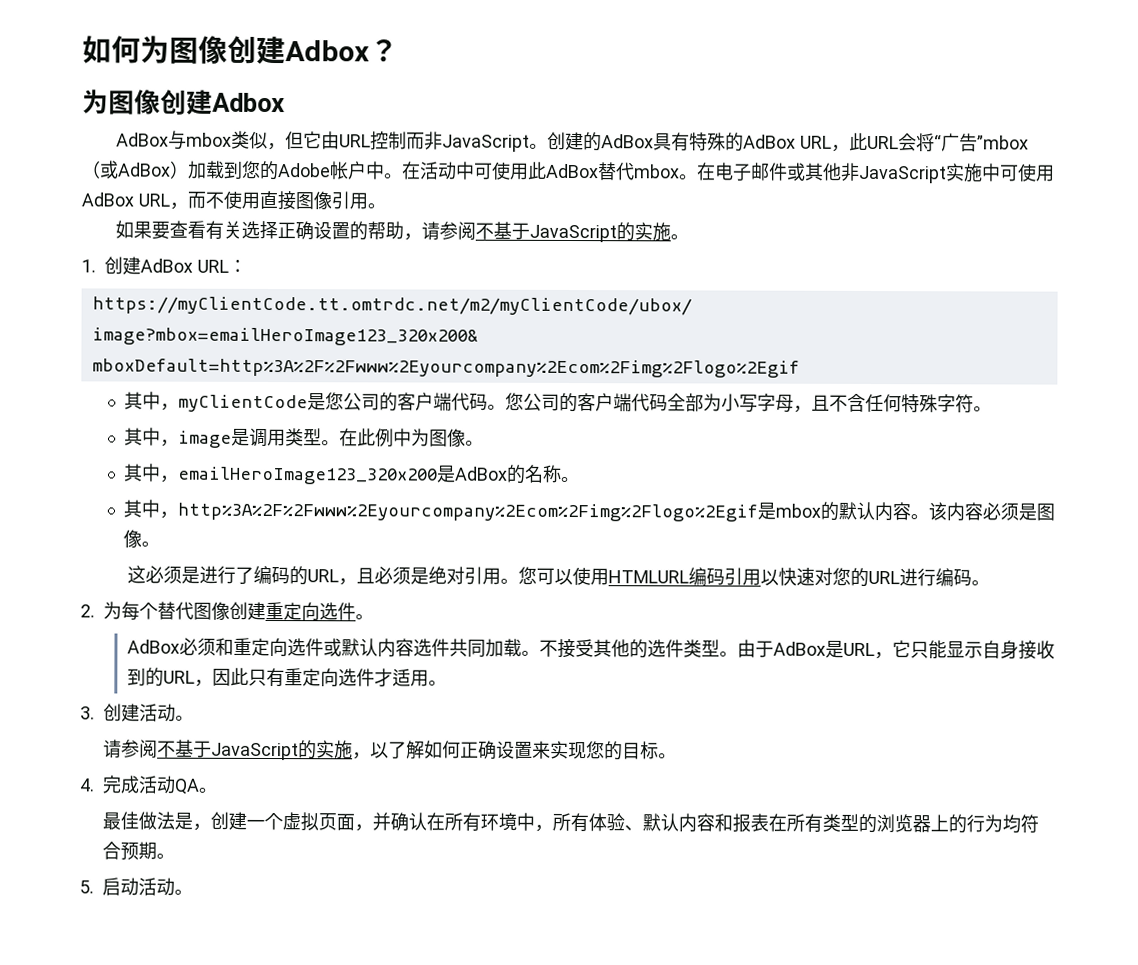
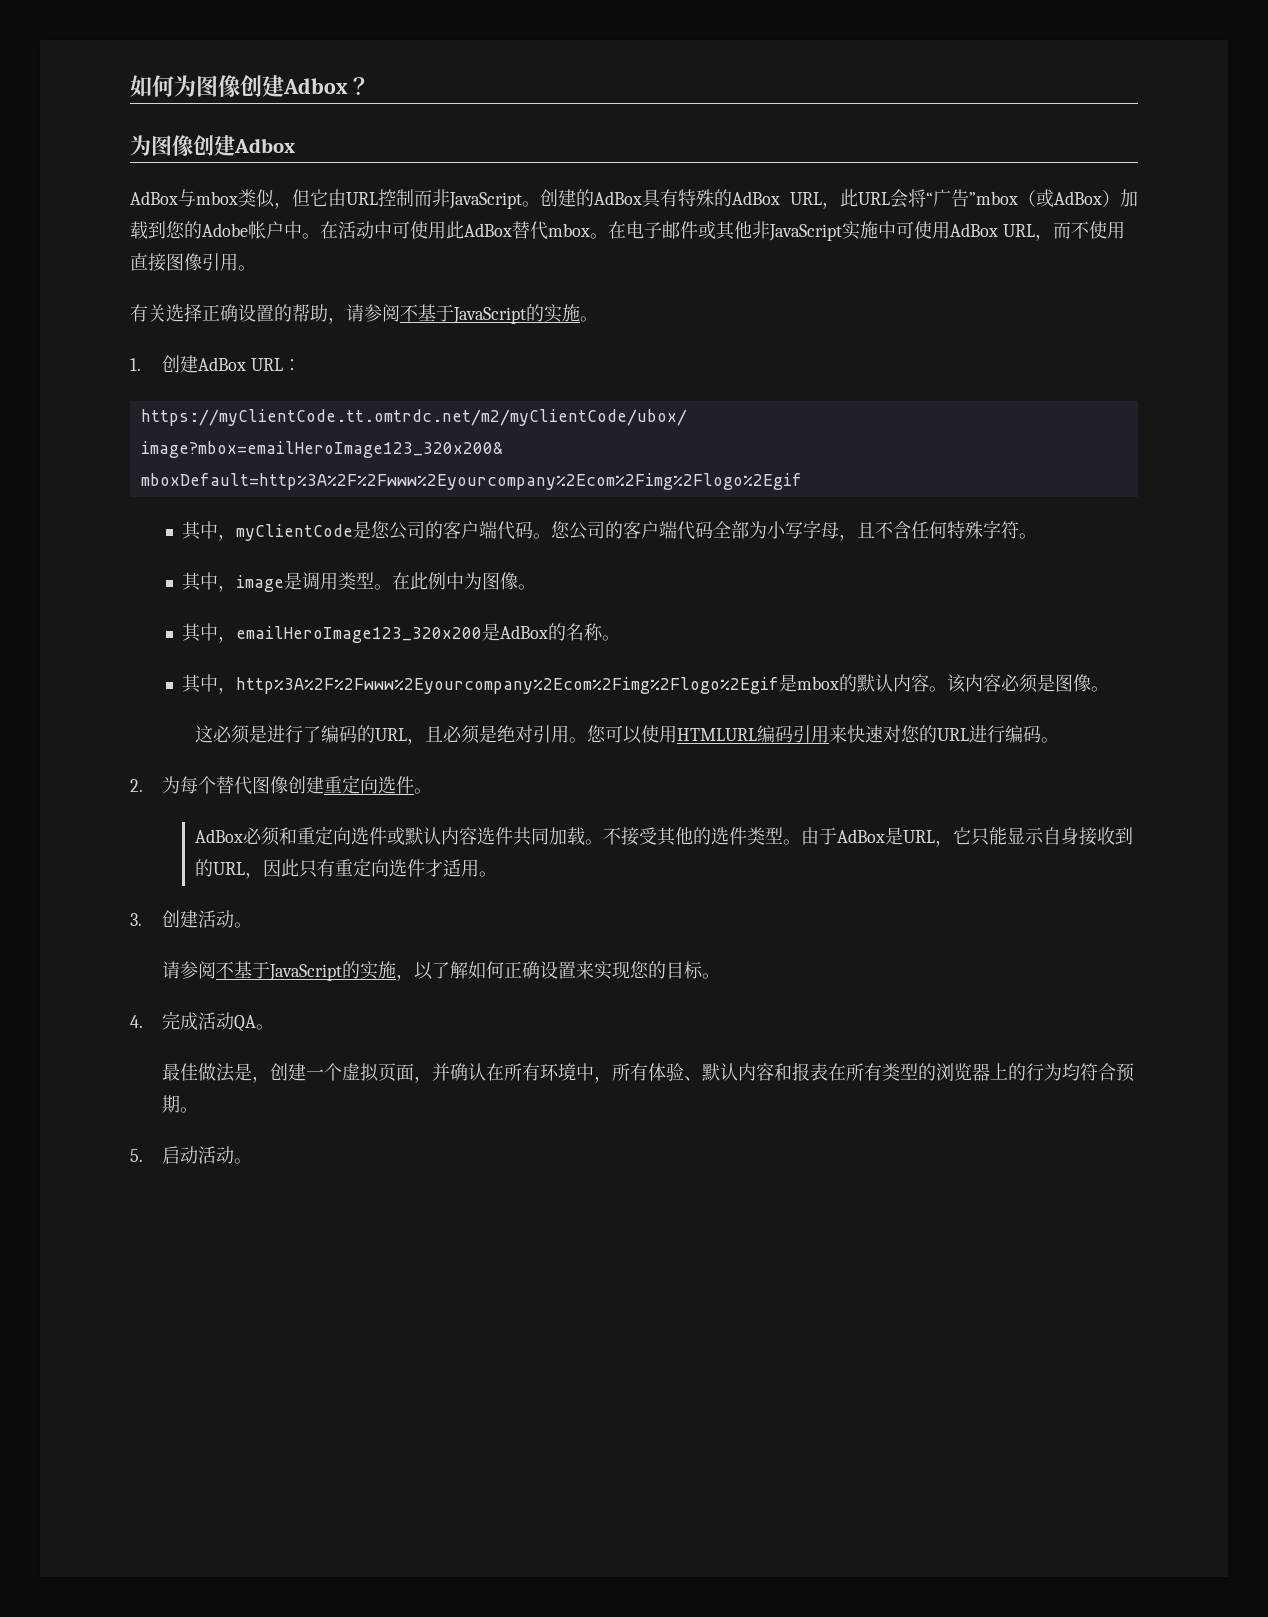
- 如果要查看有关选择正确设置的帮助，请参阅不基于JavaScript的实施。
+ 有关选择正确设置的帮助，请参阅不基于JavaScript的实施。
- 您可以使用HTMLURL编码引用以快速对您的URL进行编码。
+ 您可以使用HTMLURL编码引用来快速对您的URL进行编码。

